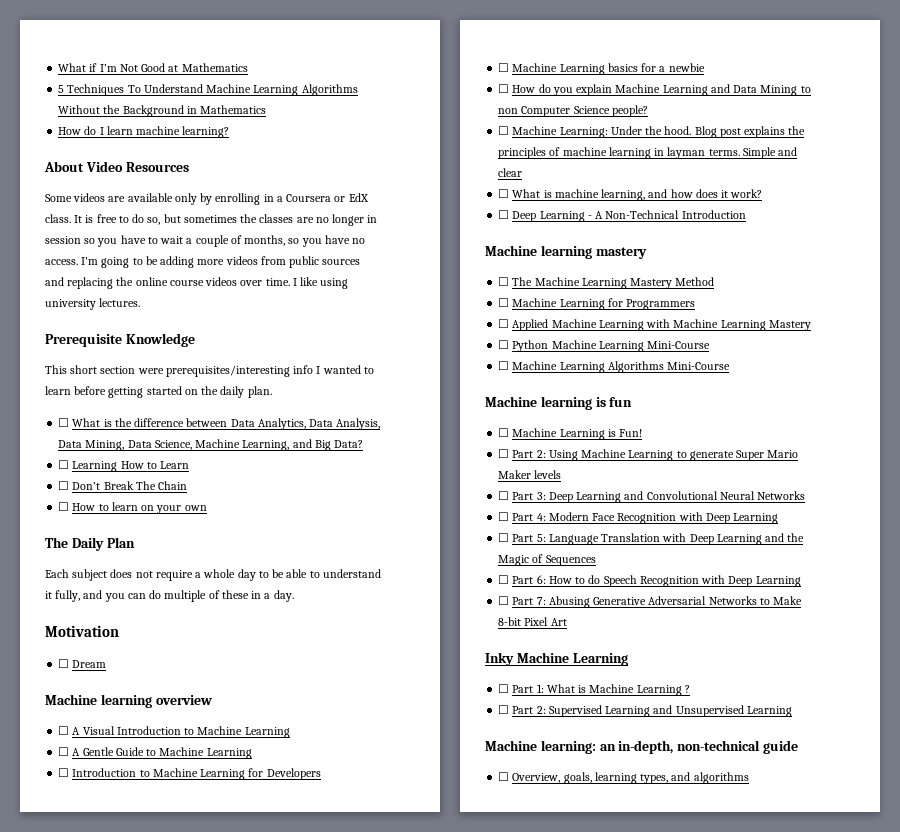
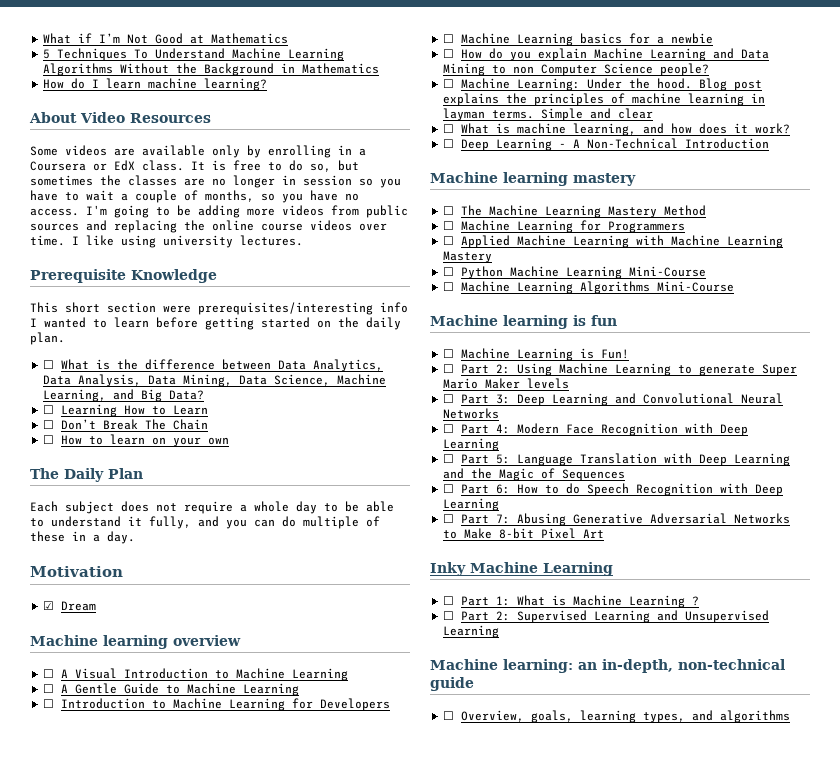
- ☐ Dream
+ ☑ Dream

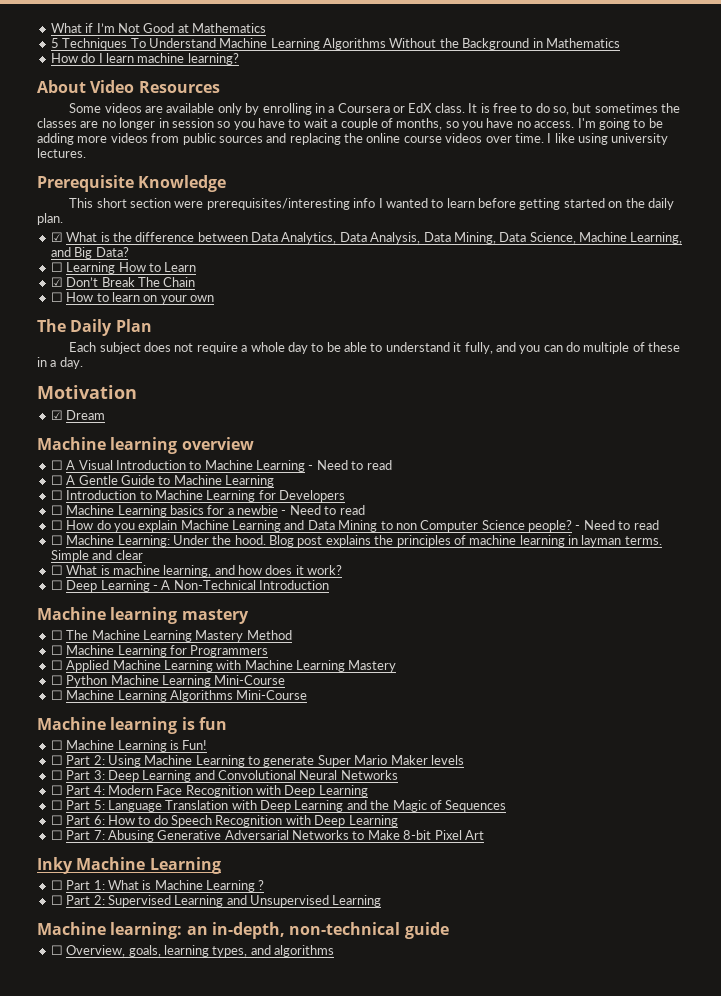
- ☐ What is the difference between Data Analytics, Data Analysis, Data Mining, Data Science, Machine Learning, and Big Data?
+ ☑ What is the difference between Data Analytics, Data Analysis, Data Mining, Data Science, Machine Learning, and Big Data?
- ☐ Don’t Break The Chain
+ ☑ Don’t Break The Chain
- ☐ A Visual Introduction to Machine Learning
+ ☐ A Visual Introduction to Machine Learning - Need to read
- ☐ Machine Learning basics for a newbie
+ ☐ Machine Learning basics for a newbie - Need to read
- ☐ How do you explain Machine Learning and Data Mining to non Computer Science people?
+ ☐ How do you explain Machine Learning and Data Mining to non Computer Science people? - Need to read

